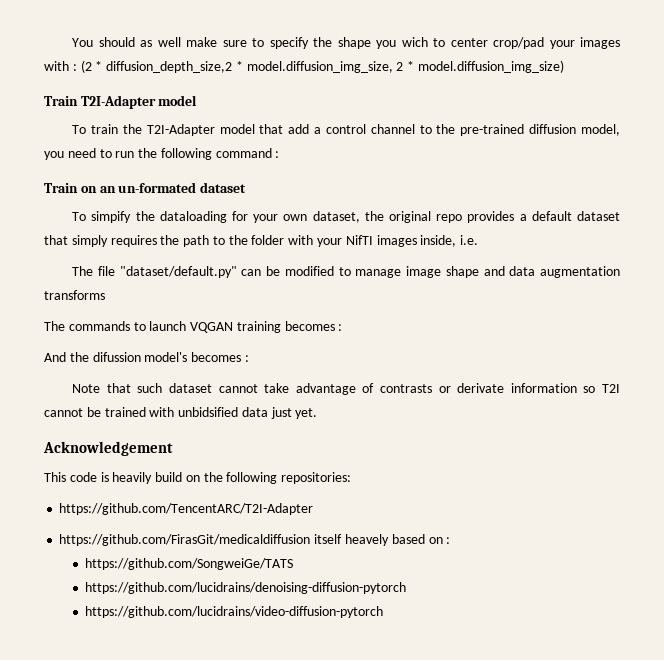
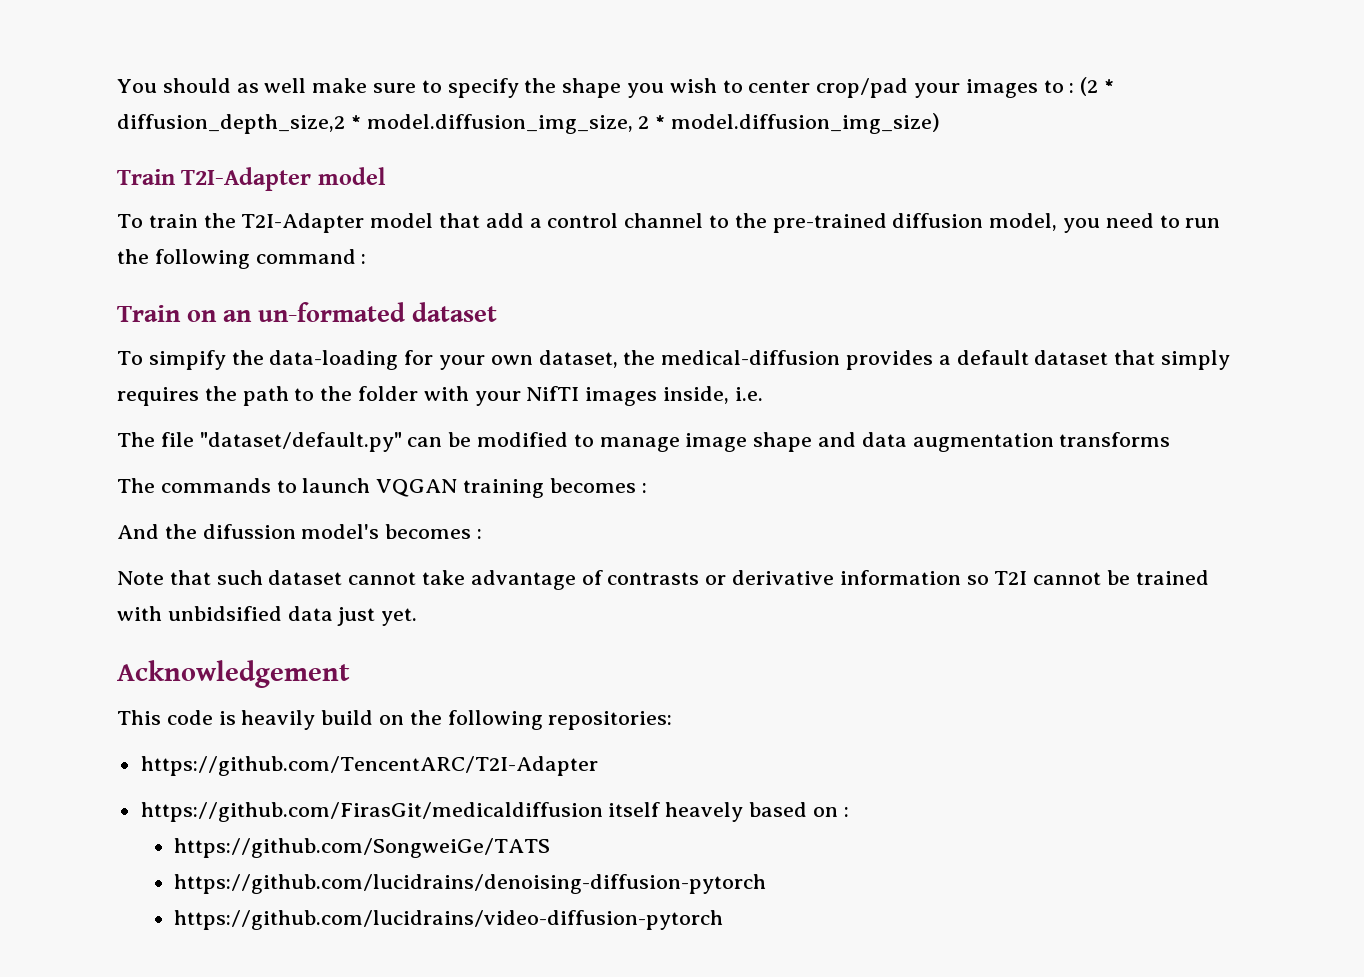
- You should as well make sure to specify the shape you wich to center crop/pad your images with : (2 * diffusion_depth_size,2 * model.diffusion_img_size, 2 * model.diffusion_img_size)
+ You should as well make sure to specify the shape you wish to center crop/pad your images to : (2 * diffusion_depth_size,2 * model.diffusion_img_size, 2 * model.diffusion_img_size)
- To simpify the dataloading for your own dataset, the original repo provides a default dataset that simply requires the path to the folder with your NifTI images inside, i.e.
+ To simpify the data-loading for your own dataset, the medical-diffusion provides a default dataset that simply requires the path to the folder with your NifTI images inside, i.e.
- Note that such dataset cannot take advantage of contrasts or derivate information so T2I cannot be trained with unbidsified data just yet.
+ Note that such dataset cannot take advantage of contrasts or derivative information so T2I cannot be trained with unbidsified data just yet.

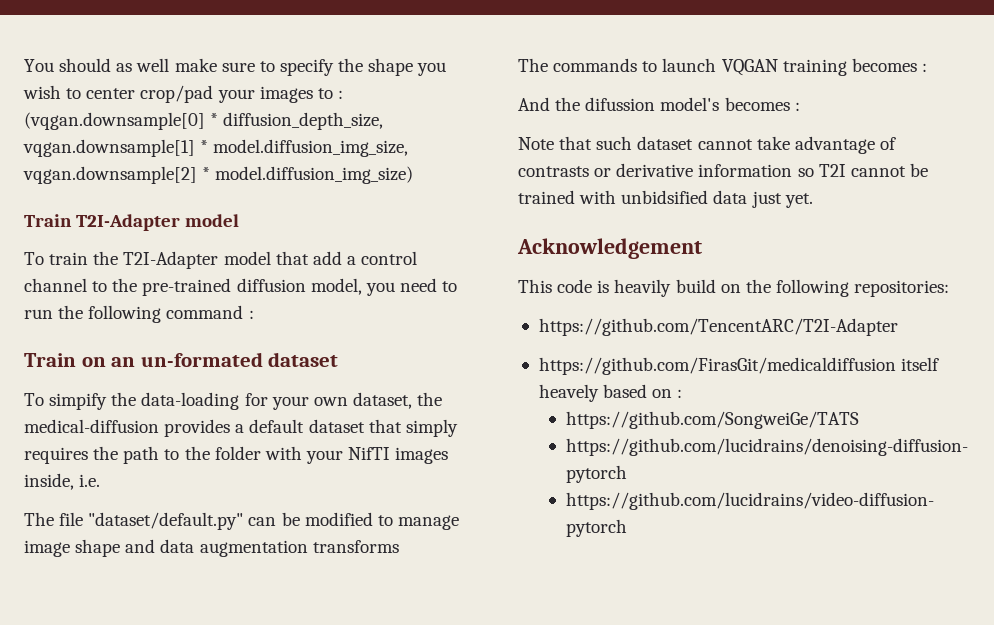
- You should as well make sure to specify the shape you wish to center crop/pad your images to : (2 * diffusion_depth_size,2 * model.diffusion_img_size, 2 * model.diffusion_img_size)
+ You should as well make sure to specify the shape you wish to center crop/pad your images to : (vqgan.downsample[0] * diffusion_depth_size, vqgan.downsample[1] * model.diffusion_img_size, vqgan.downsample[2] * model.diffusion_img_size)

